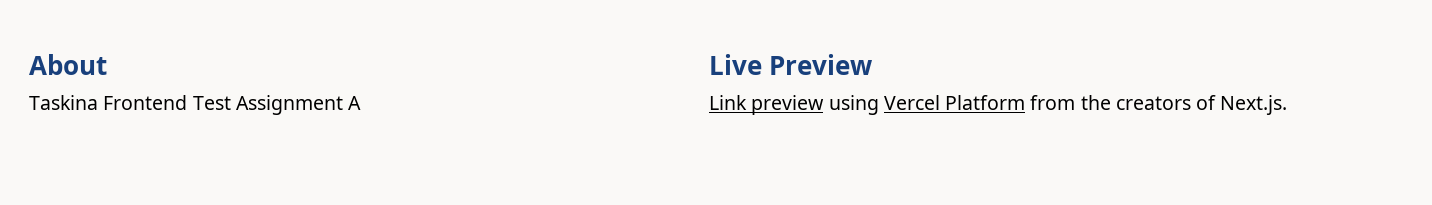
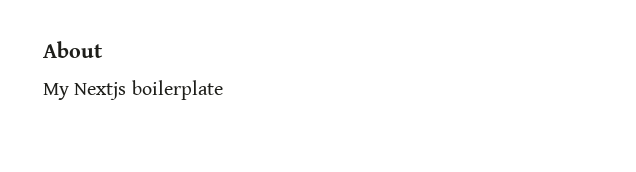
- Taskina Frontend Test Assignment A
- Live Preview
- Link preview using Vercel Platform from the creators of Next.js.
+ My Nextjs boilerplate

